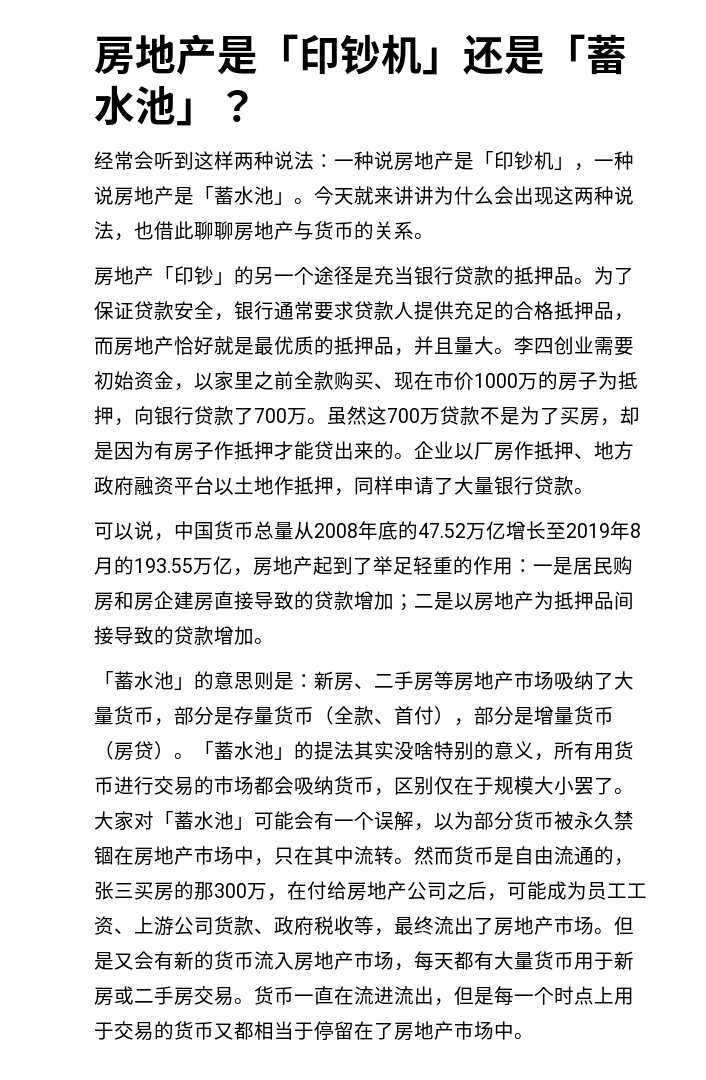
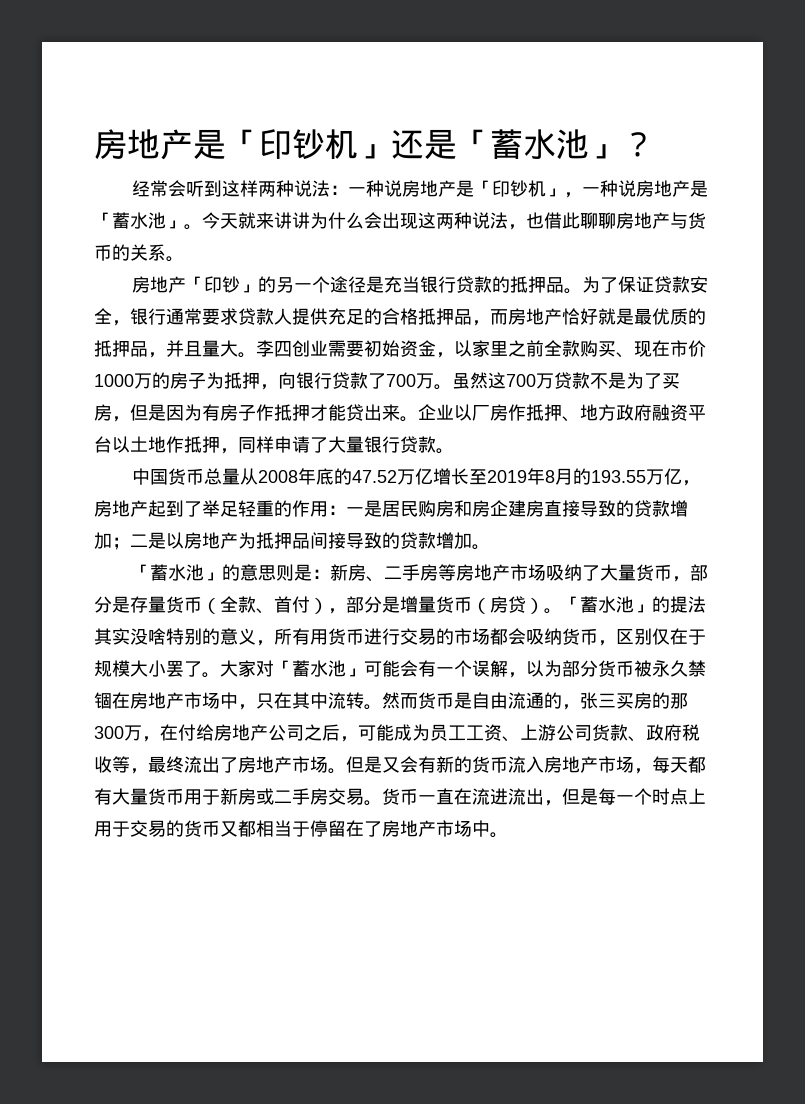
- 虽然这700万贷款不是为了买房，却是因为有房子作抵押才能贷出来的。
+ 虽然这700万贷款不是为了买房，但是因为有房子作抵押才能贷出来。
- 可以说，中国货币总量从2008年底的47.52万亿增长至2019年8月的193.55万亿，房地产起到了举足轻重的作用：一是居民购房和房企建房直接导致的贷款增加；二是以房地产为抵押品间接导致的贷款增加。
+ 中国货币总量从2008年底的47.52万亿增长至2019年8月的193.55万亿，房地产起到了举足轻重的作用：一是居民购房和房企建房直接导致的贷款增加；二是以房地产为抵押品间接导致的贷款增加。

